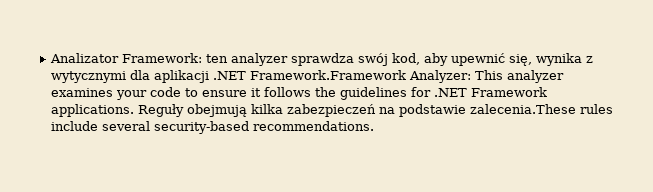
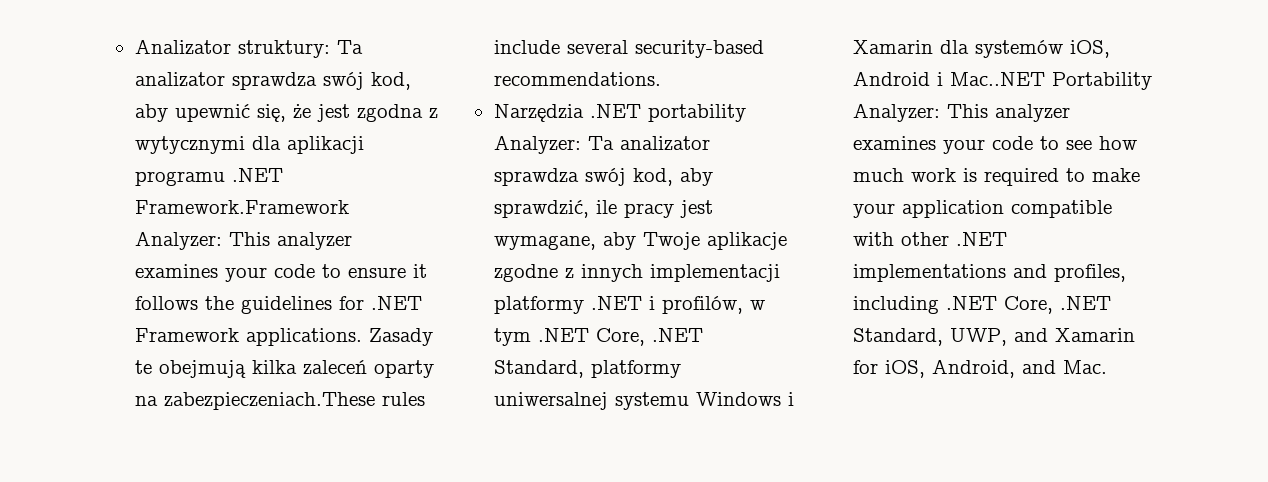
- Analizator Framework: ten analyzer sprawdza swój kod, aby upewnić się, wynika z wytycznymi dla aplikacji .NET Framework.Framework Analyzer: This analyzer examines your code to ensure it follows the guidelines for .NET Framework applications.
+ Analizator struktury: Ta analizator sprawdza swój kod, aby upewnić się, że jest zgodna z wytycznymi dla aplikacji programu .NET Framework.Framework Analyzer: This analyzer examines your code to ensure it follows the guidelines for .NET Framework applications.
- Reguły obejmują kilka zabezpieczeń na podstawie zalecenia.These rules include several security-based recommendations.
+ Zasady te obejmują kilka zaleceń oparty na zabezpieczeniach.These rules include several security-based recommendations.
+ Narzędzia .NET portability Analyzer: Ta analizator sprawdza swój kod, aby sprawdzić, ile pracy jest wymagane, aby Twoje aplikacje zgodne z innych implementacji platformy .NET i profilów, w tym .NET Core, .NET Standard, platformy uniwersalnej systemu Windows i Xamarin dla systemów iOS, Android i Mac..NET Portability Analyzer: This analyzer examines your code to see how much work is required to make your application compatible with other .NET implementations and profiles, including .NET Core, .NET Standard, UWP, and Xamarin for iOS, Android, and Mac.

